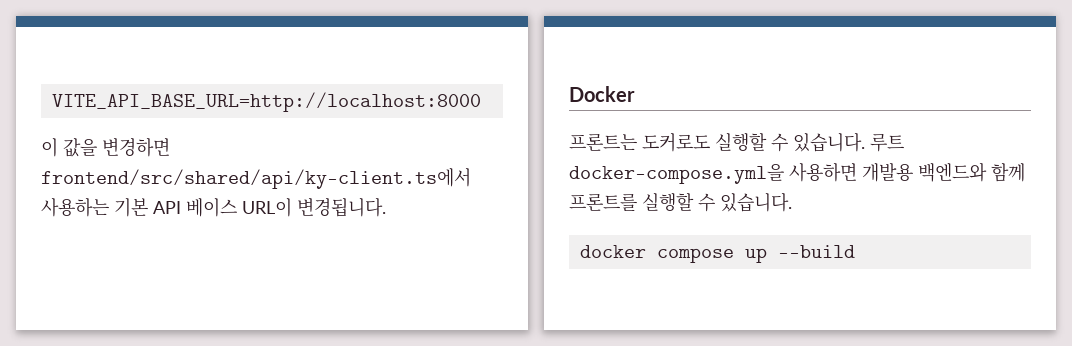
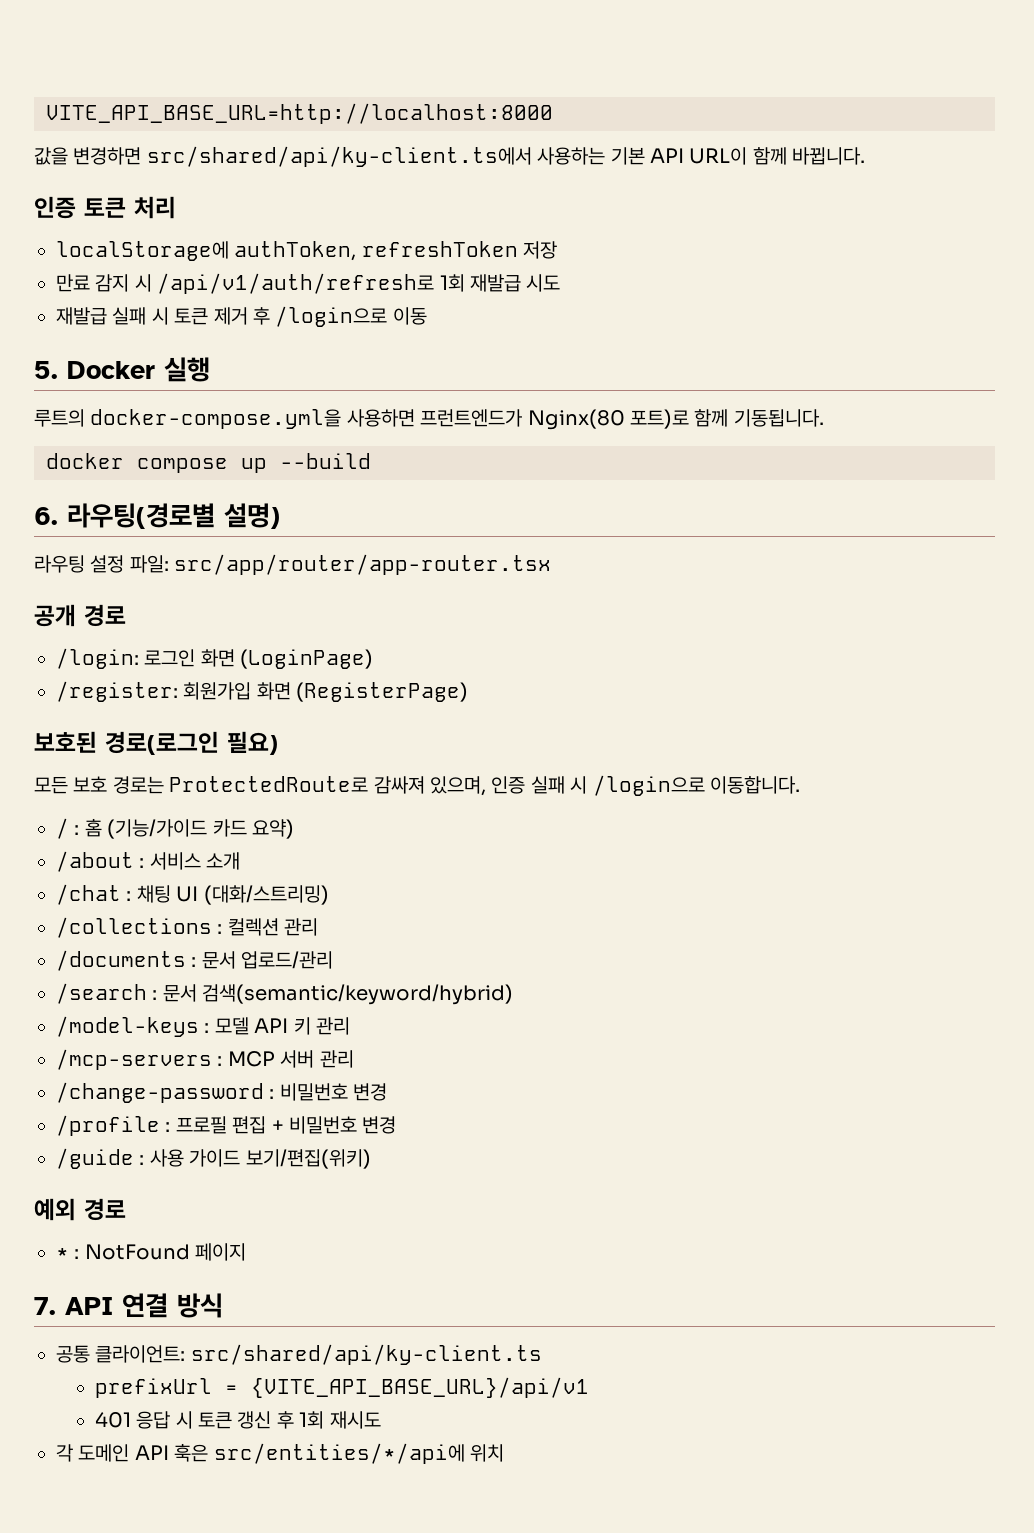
- 이 값을 변경하면 frontend/src/shared/api/ky-client.ts에서 사용하는 기본 API 베이스 URL이 변경됩니다.
- Docker
- 프론트는 도커로도 실행할 수 있습니다. 루트 docker-compose.yml을 사용하면 개발용 백엔드와 함께 프론트를 실행할 수 있습니다.
+ 값을 변경하면 src/shared/api/ky-client.ts에서 사용하는 기본 API URL이 함께 바뀝니다.
+ 인증 토큰 처리
+ localStorage에 authToken, refreshToken 저장
+ 만료 감지 시 /api/v1/auth/refresh로 1회 재발급 시도
+ 재발급 실패 시 토큰 제거 후 /login으로 이동
+ 5. Docker 실행
+ 루트의 docker-compose.yml을 사용하면 프런트엔드가 Nginx(80 포트)로 함께 기동됩니다.
  docker compose up --build
+ 6. 라우팅(경로별 설명)
+ 라우팅 설정 파일: src/app/router/app-router.tsx
+ 공개 경로
+ /login: 로그인 화면 (LoginPage)
+ /register: 회원가입 화면 (RegisterPage)
+ 보호된 경로(로그인 필요)
+ 모든 보호 경로는 ProtectedRoute로 감싸져 있으며, 인증 실패 시 /login으로 이동합니다.
+ / : 홈 (기능/가이드 카드 요약)
+ /about : 서비스 소개
+ /chat : 채팅 UI (대화/스트리밍)
+ /collections : 컬렉션 관리
+ /documents : 문서 업로드/관리
+ /search : 문서 검색(semantic/keyword/hybrid)
+ /model-keys : 모델 API 키 관리
+ /mcp-servers : MCP 서버 관리
+ /change-password : 비밀번호 변경
+ /profile : 프로필 편집 + 비밀번호 변경
+ /guide : 사용 가이드 보기/편집(위키)
+ 예외 경로
+ * : NotFound 페이지
+ 7. API 연결 방식
+ 공통 클라이언트: src/shared/api/ky-client.ts
+ prefixUrl = {VITE_API_BASE_URL}/api/v1
+ 401 응답 시 토큰 갱신 후 1회 재시도
+ 각 도메인 API 훅은 src/entities/*/api에 위치

